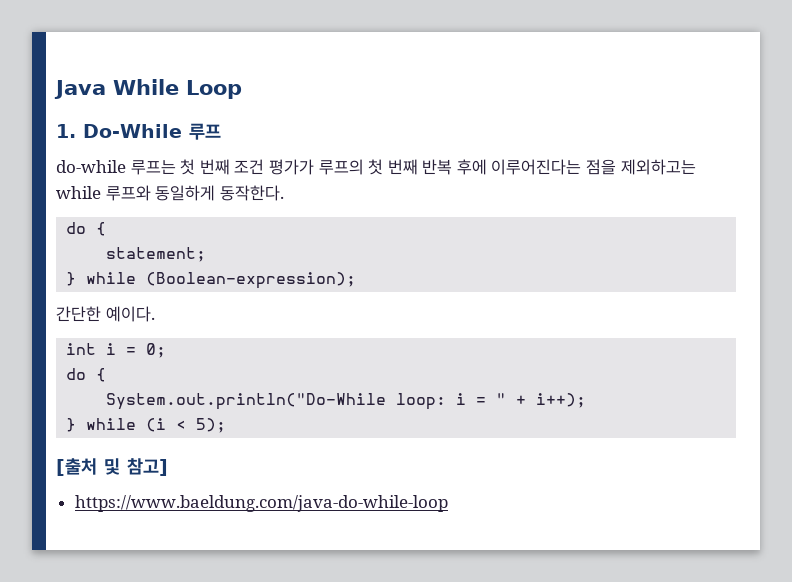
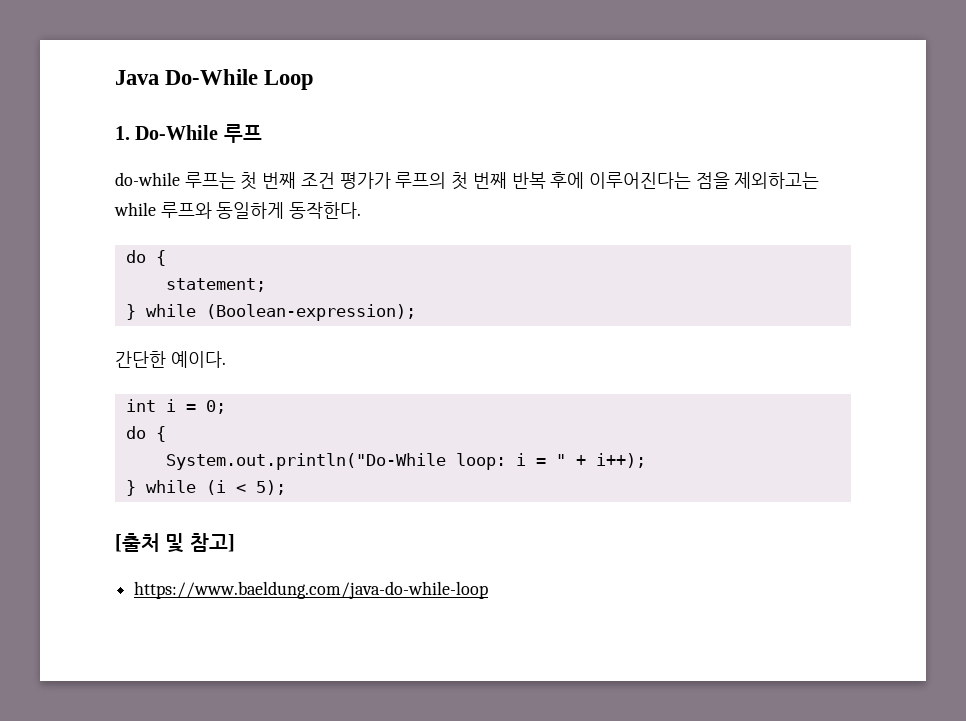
- Java While Loop
+ Java Do-While Loop

